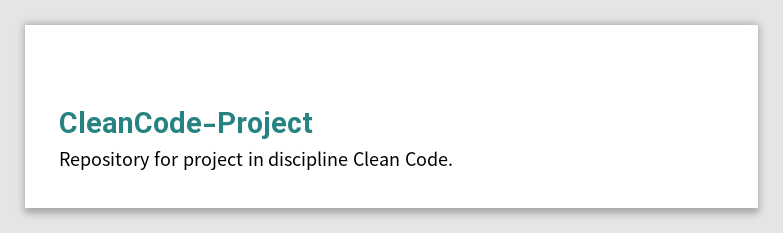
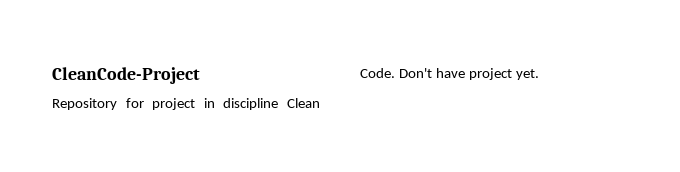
+ Don't have project yet.

